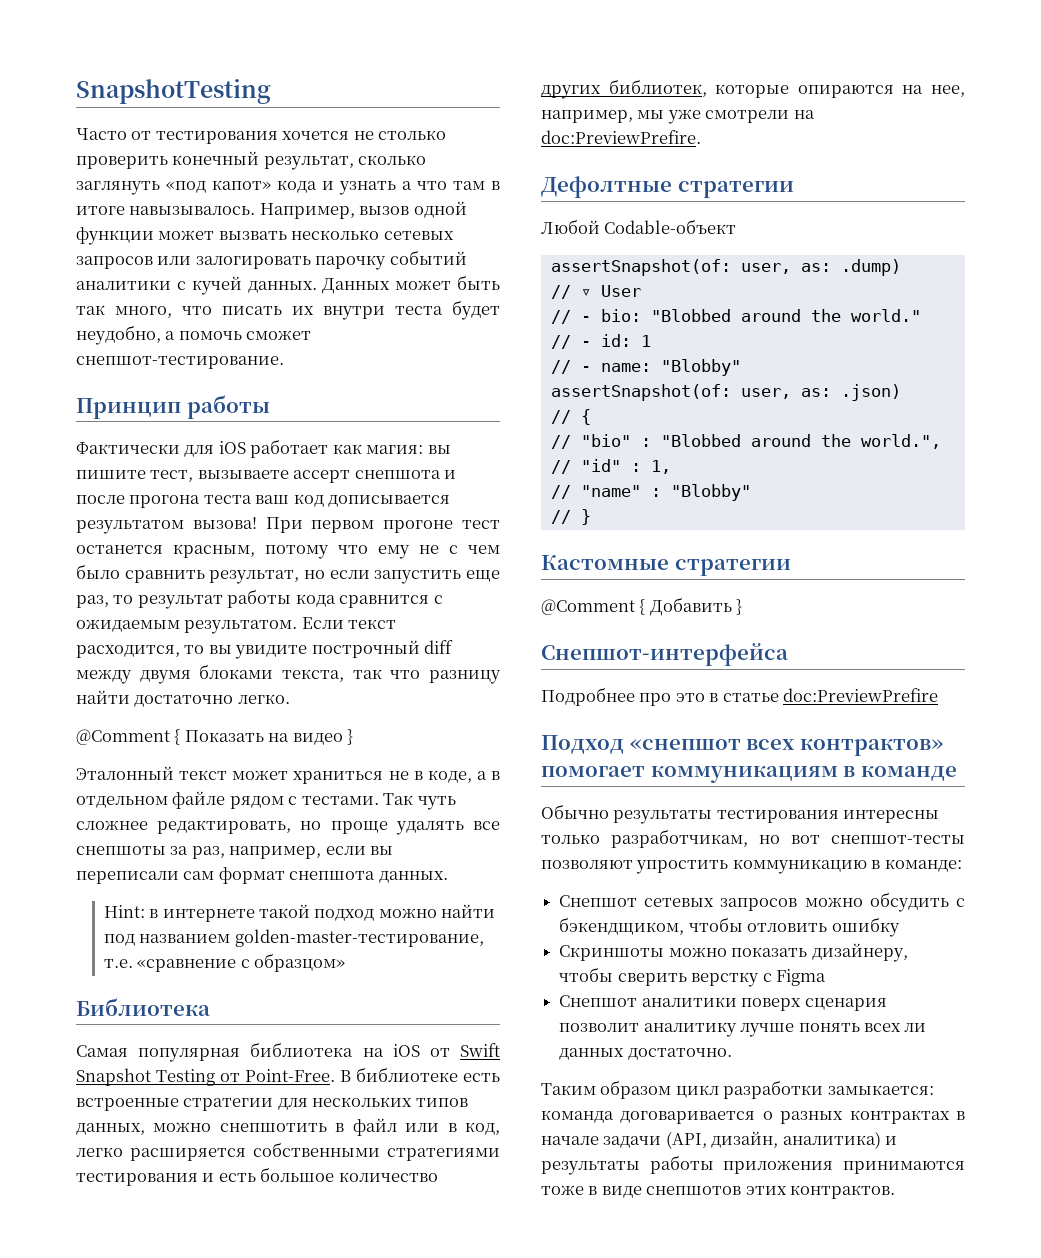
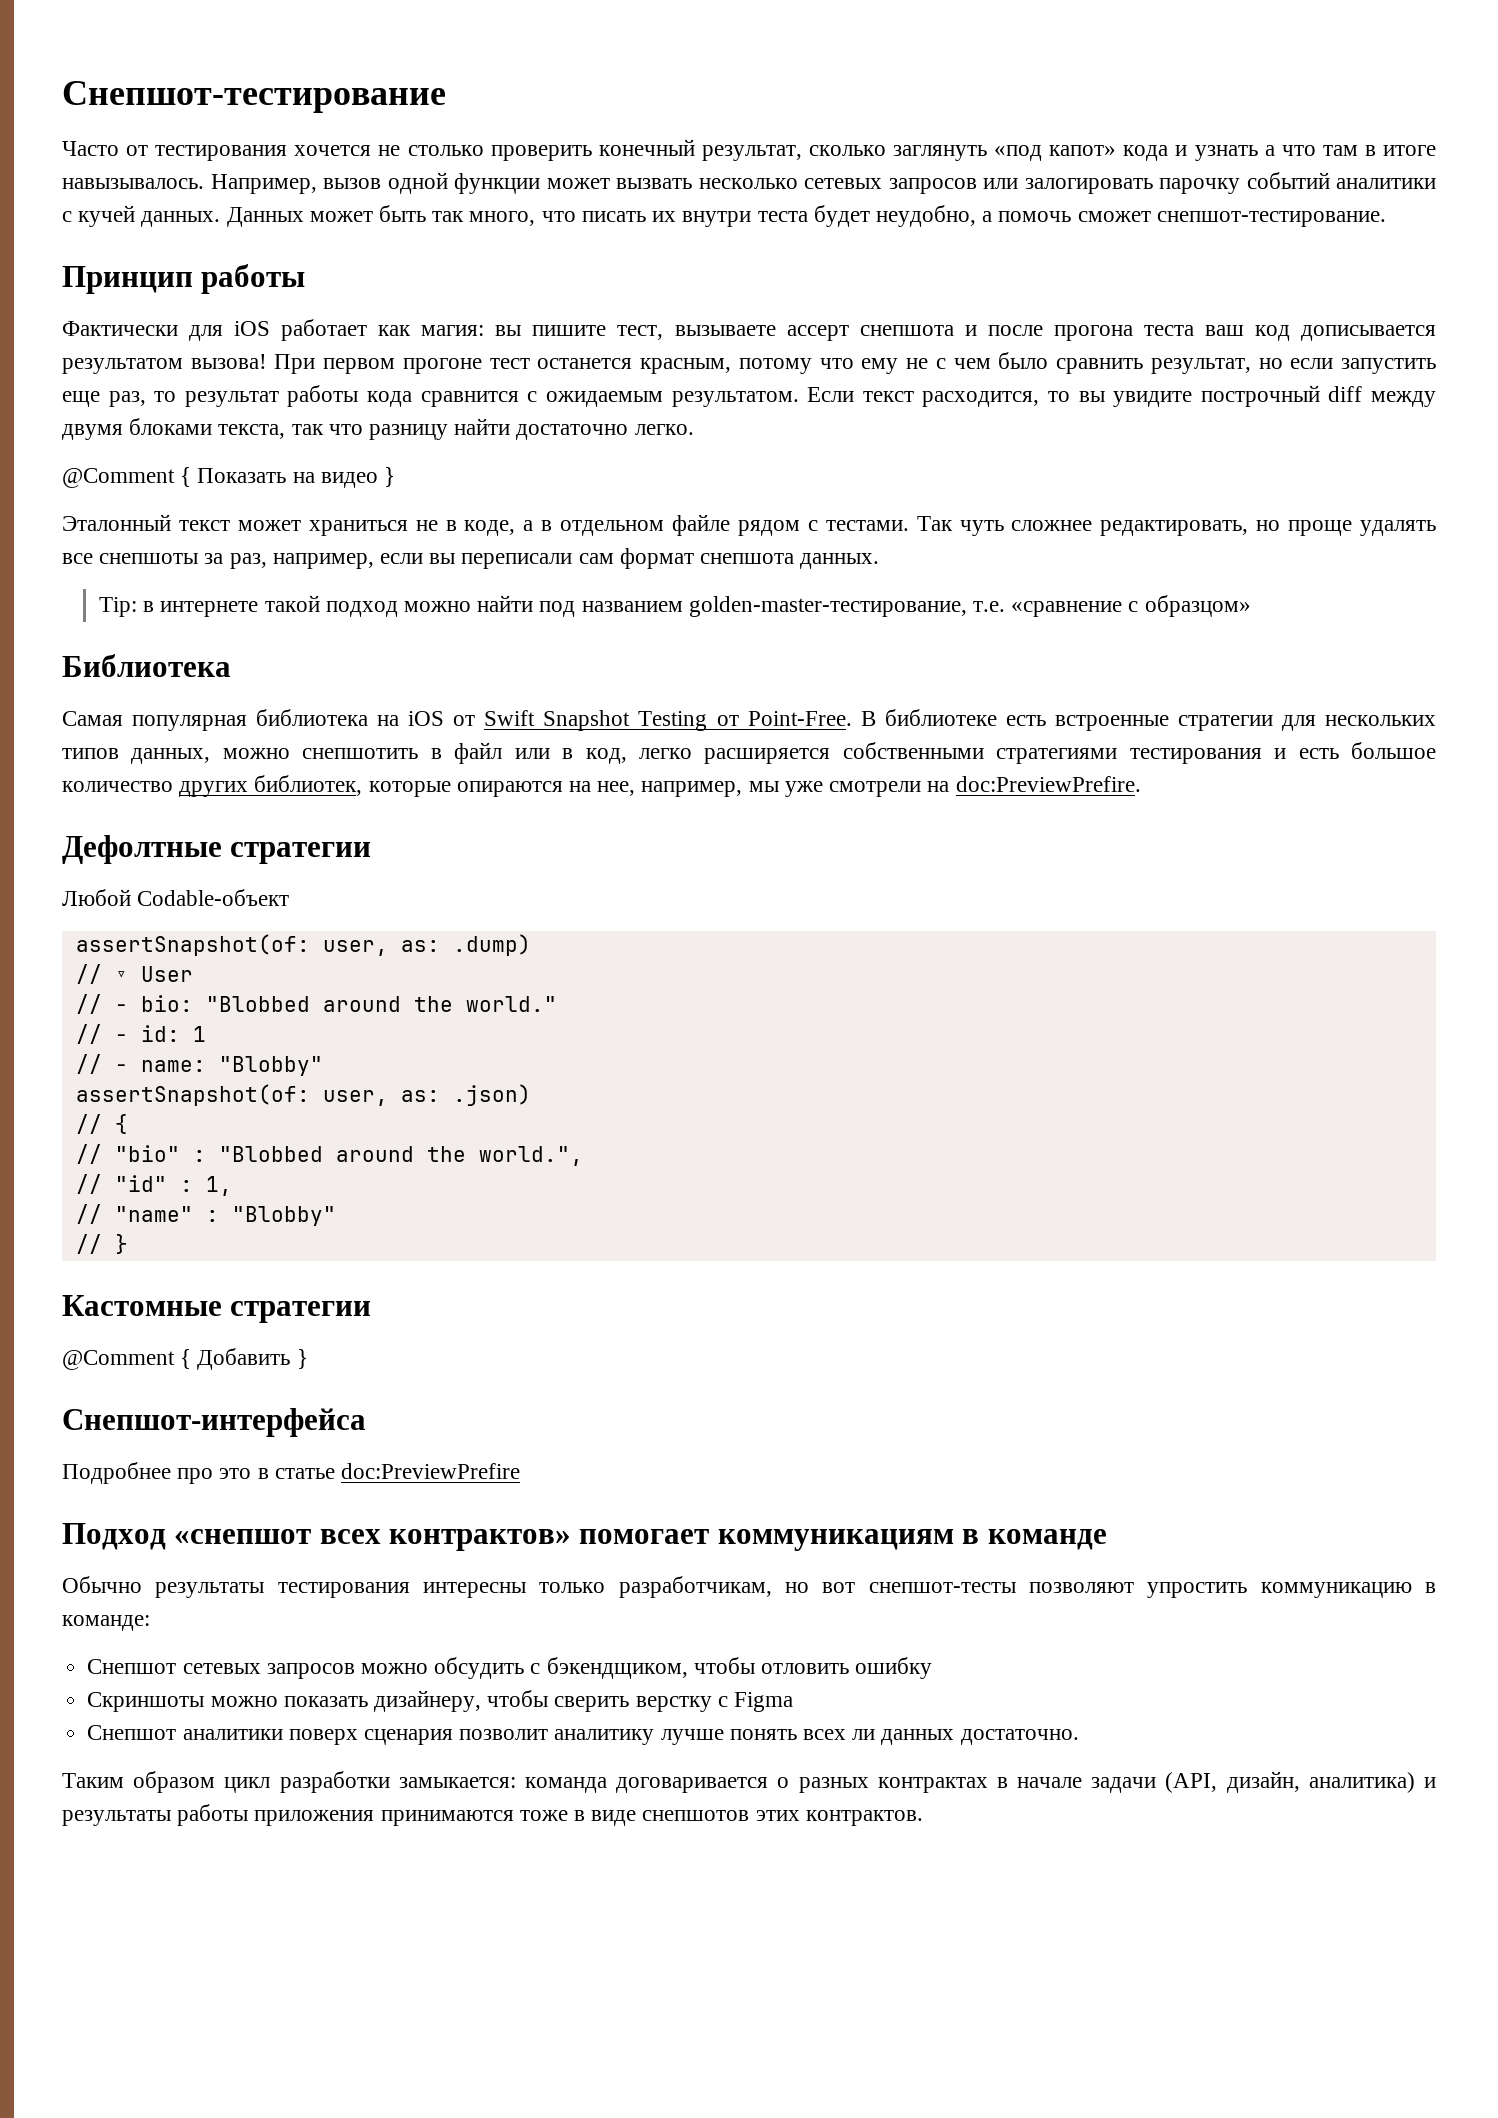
- SnapshotTesting
+ Снепшот-тестирование
- Hint: в интернете такой подход можно найти под названием golden-master-тестирование, т.е. «сравнение с образцом»
+ Tip: в интернете такой подход можно найти под названием golden-master-тестирование, т.е. «сравнение с образцом»

